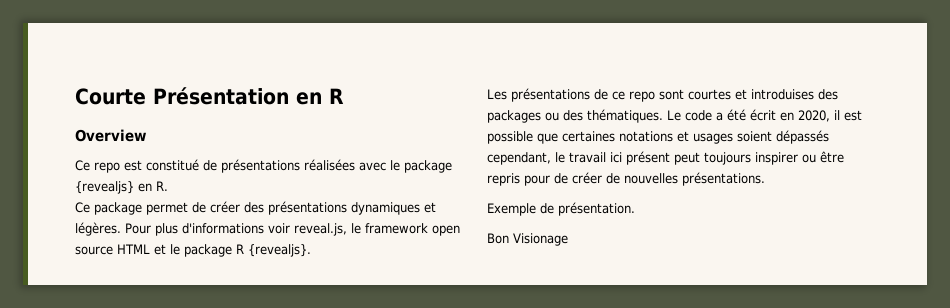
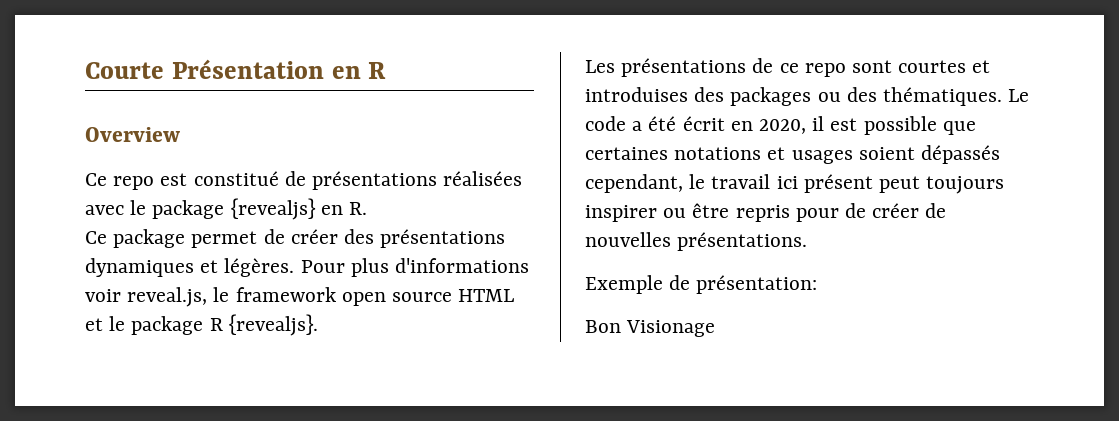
- Exemple de présentation.
+ Exemple de présentation:

